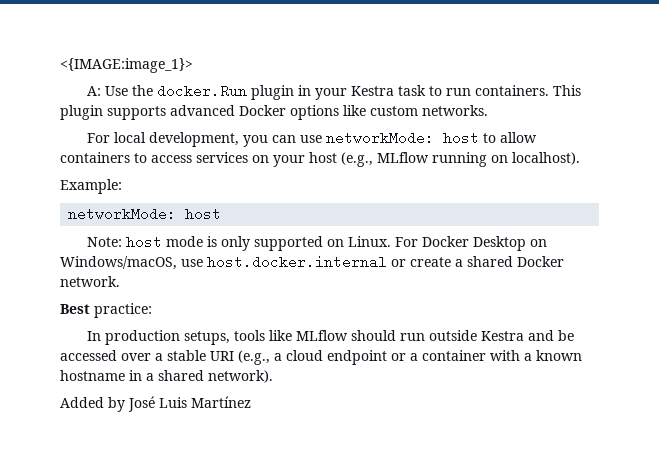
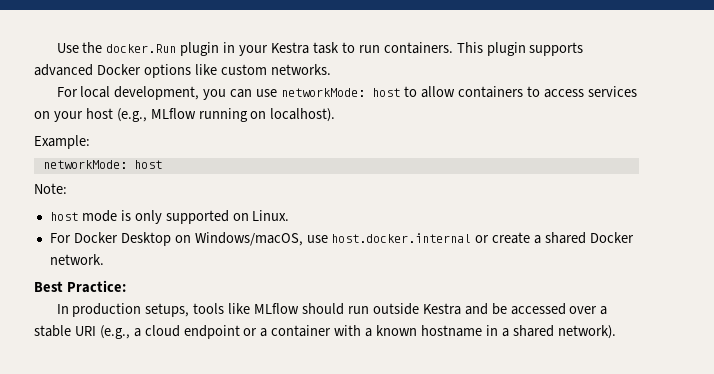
- <{IMAGE:image_1}>
- A: Use the docker.Run plugin in your Kestra task to run containers.
+ Use the docker.Run plugin in your Kestra task to run containers.
- Note: host mode is only supported on Linux. For Docker Desktop on Windows/macOS, use host.docker.internal or create a shared Docker network.
+ Note:
+ host mode is only supported on Linux.
+ For Docker Desktop on Windows/macOS, use host.docker.internal or create a shared Docker network.
- Best practice:
+ Best Practice:
- Added by José Luis Martínez

